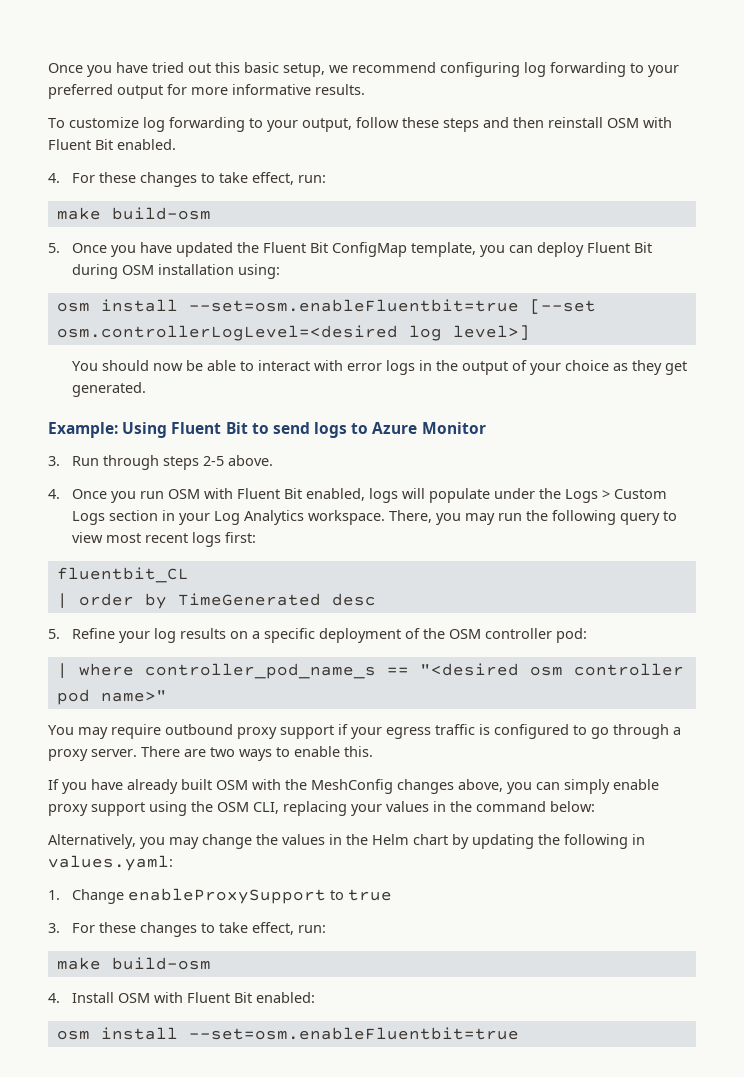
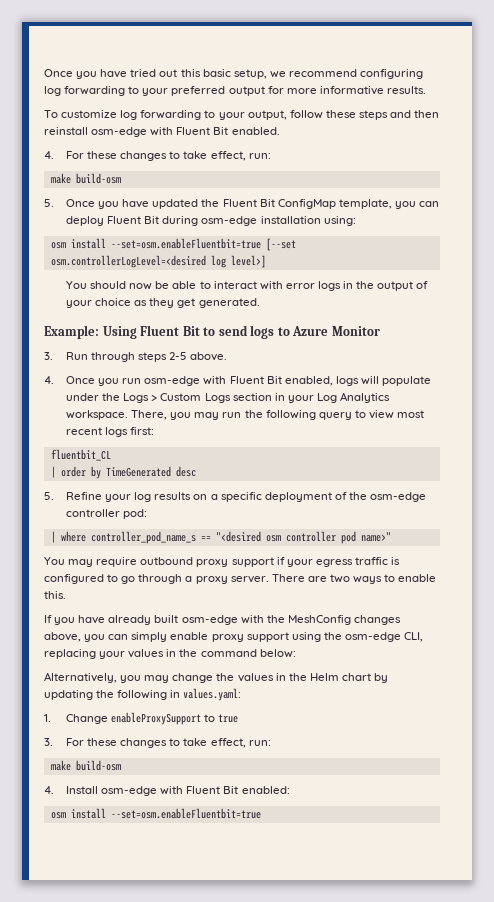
- To customize log forwarding to your output, follow these steps and then reinstall OSM with Fluent Bit enabled.
+ To customize log forwarding to your output, follow these steps and then reinstall osm-edge with Fluent Bit enabled.
- 5. Once you have updated the Fluent Bit ConfigMap template, you can deploy Fluent Bit during OSM installation using:
+ 5. Once you have updated the Fluent Bit ConfigMap template, you can deploy Fluent Bit during osm-edge installation using:
- 4. Once you run OSM with Fluent Bit enabled, logs will populate under the Logs > Custom Logs section in your Log Analytics workspace.
+ 4. Once you run osm-edge with Fluent Bit enabled, logs will populate under the Logs > Custom Logs section in your Log Analytics workspace.
- 5. Refine your log results on a specific deployment of the OSM controller pod:
+ 5. Refine your log results on a specific deployment of the osm-edge controller pod:
- If you have already built OSM with the MeshConfig changes above, you can simply enable proxy support using the OSM CLI, replacing your values in the command below:
+ If you have already built osm-edge with the MeshConfig changes above, you can simply enable proxy support using the osm-edge CLI, replacing your values in the command below:
- 4. Install OSM with Fluent Bit enabled:
+ 4. Install osm-edge with Fluent Bit enabled:

